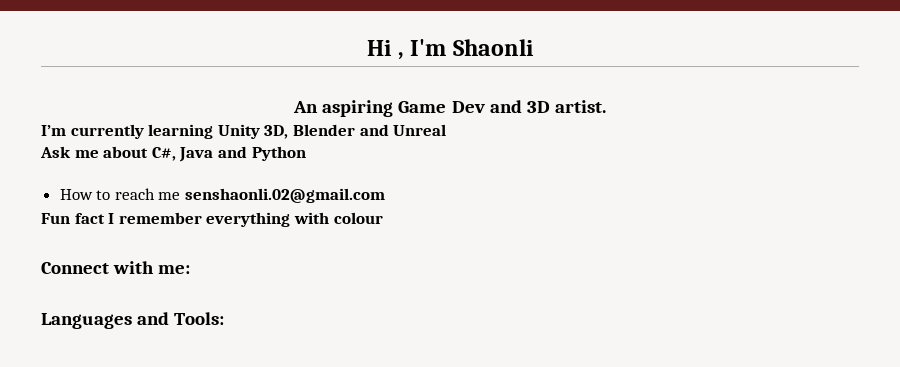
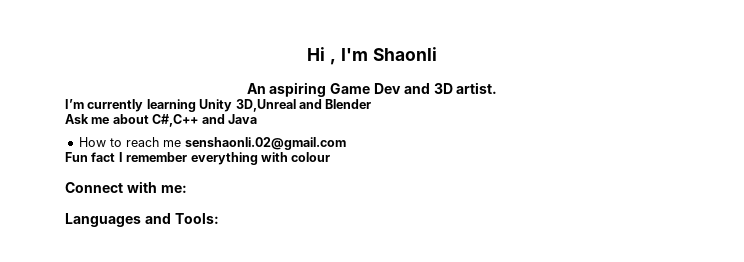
- I’m currently learning Unity 3D, Blender and Unreal
+ I’m currently learning Unity 3D,Unreal and Blender
- Ask me about C#, Java and Python
+ Ask me about C#,C++ and Java

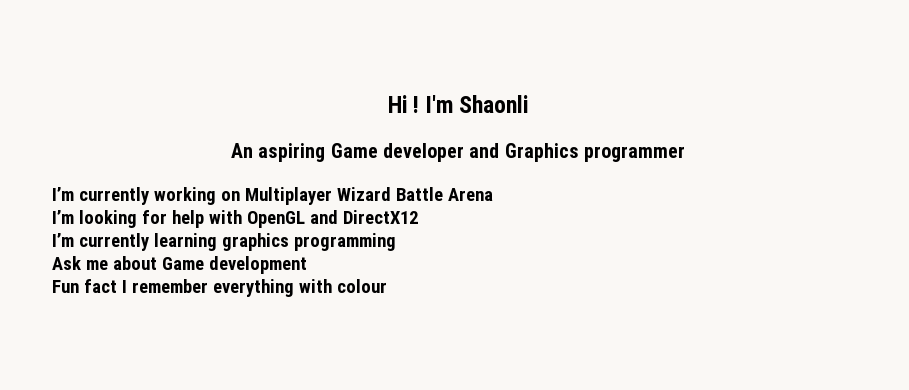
- Hi , I'm Shaonli
+ Hi ! I'm Shaonli
- An aspiring Game Dev and 3D artist.
+ An aspiring Game developer and Graphics programmer
+ I’m currently working on Multiplayer Wizard Battle Arena
+ I’m looking for help with OpenGL and DirectX12
- I’m currently learning Unity 3D,Unreal and Blender
+ I’m currently learning graphics programming
- Ask me about C#,C++ and Java
- How to reach me senshaonli.02@gmail.com
+ Ask me about Game development
- Connect with me:
- Languages and Tools:

